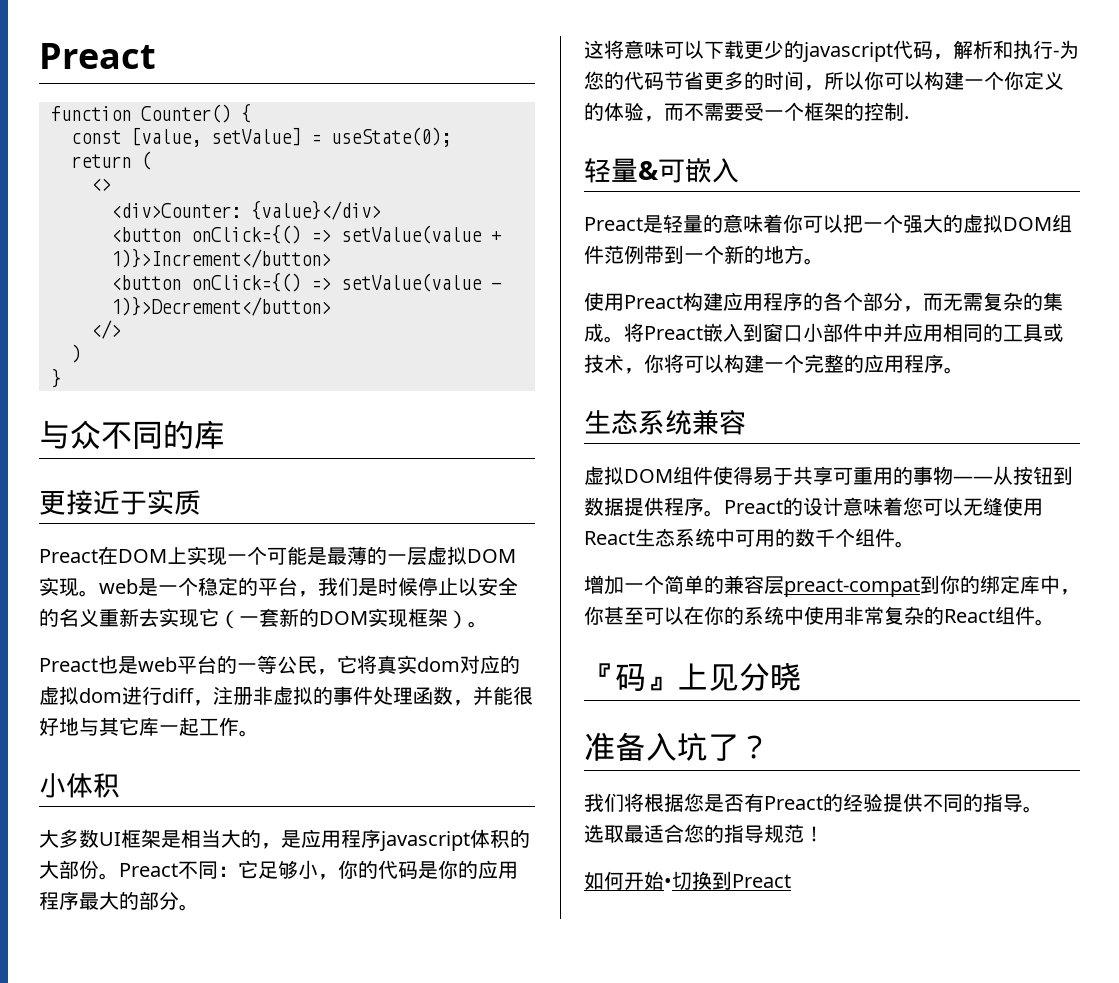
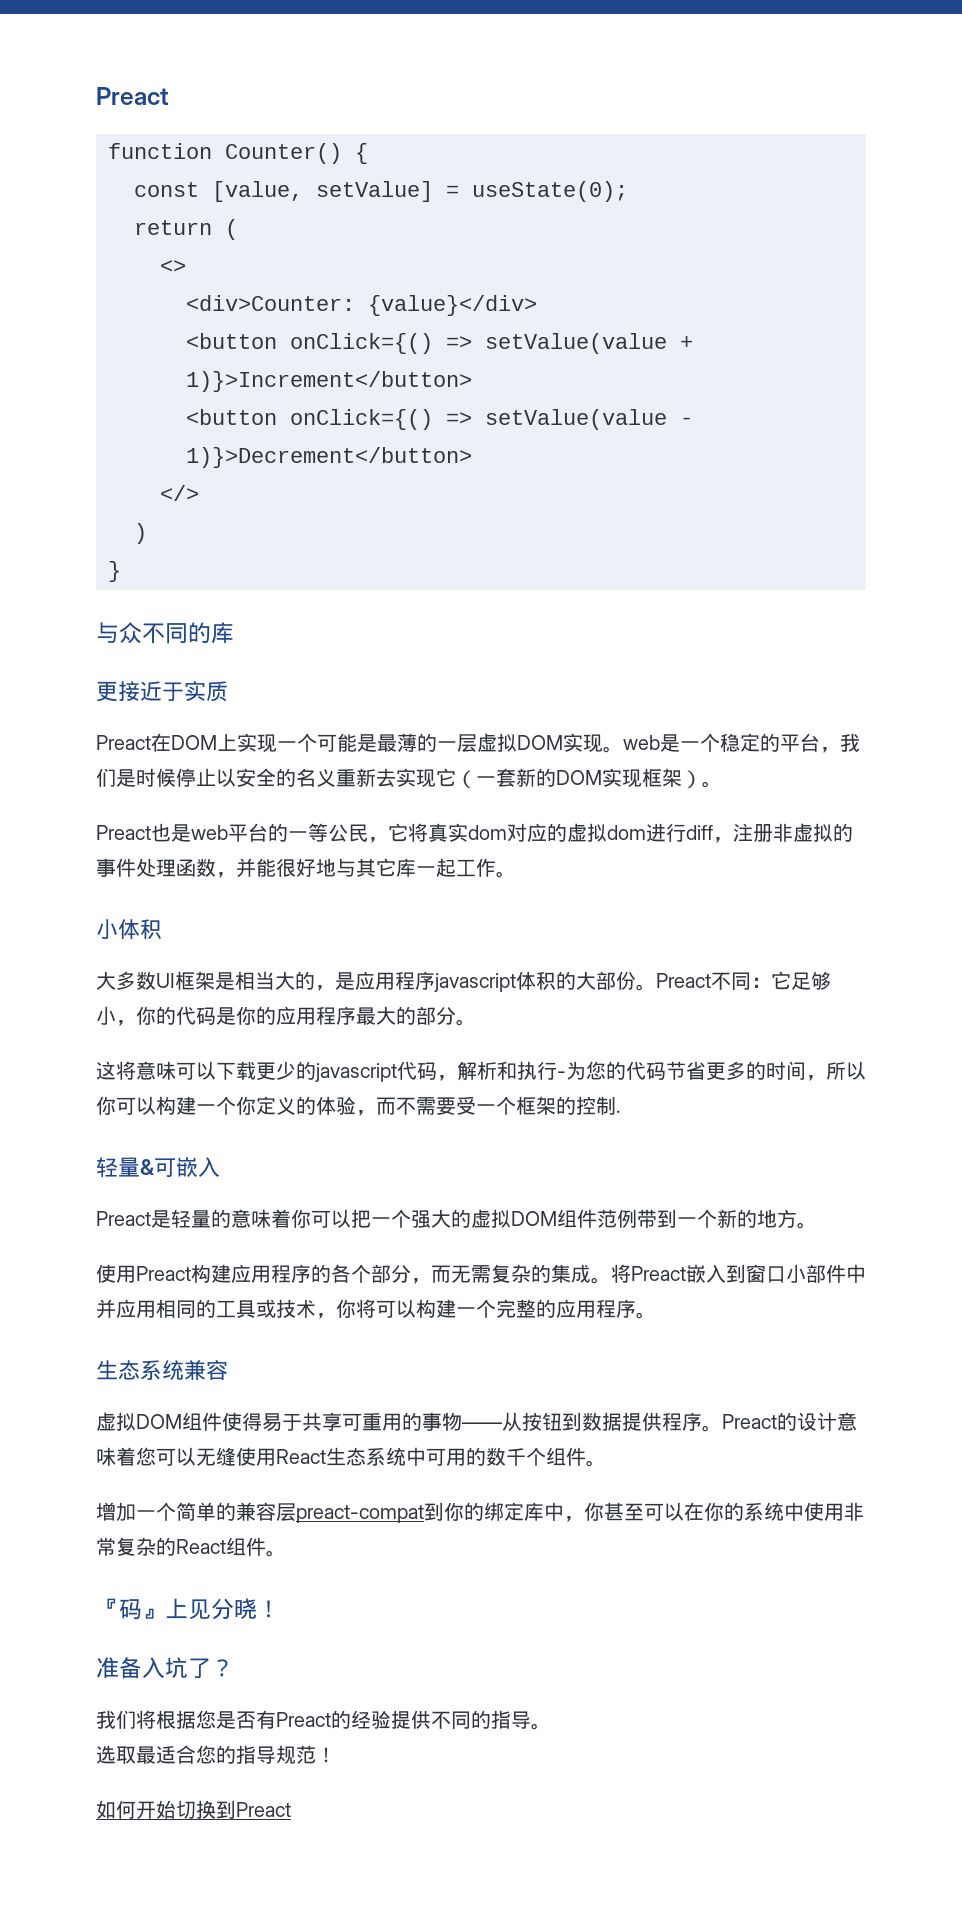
- 『码』上见分晓
+ 『码』上见分晓！
- 如何开始•切换到Preact
+ 如何开始切换到Preact

